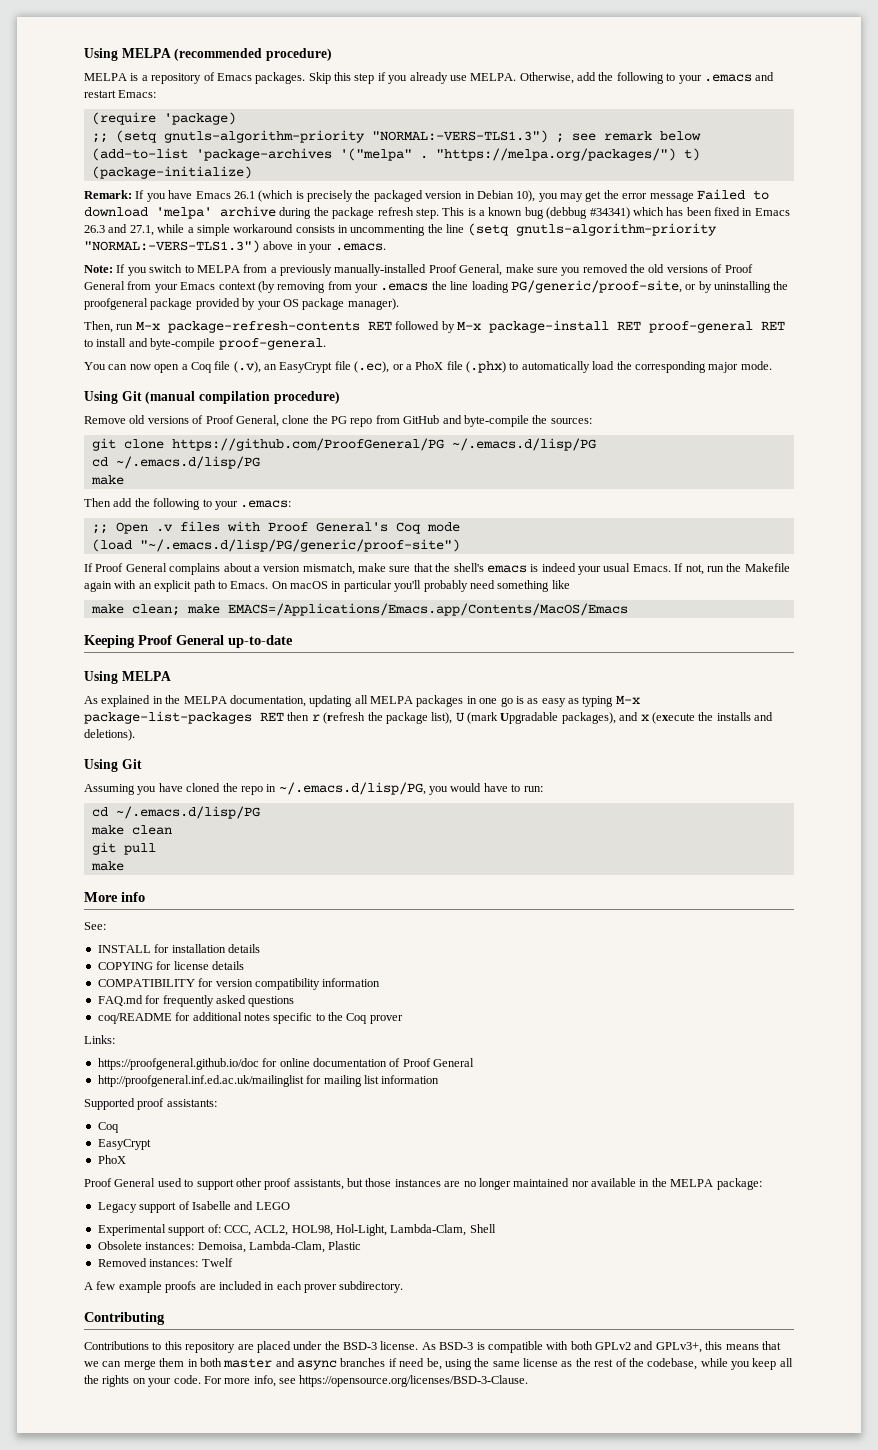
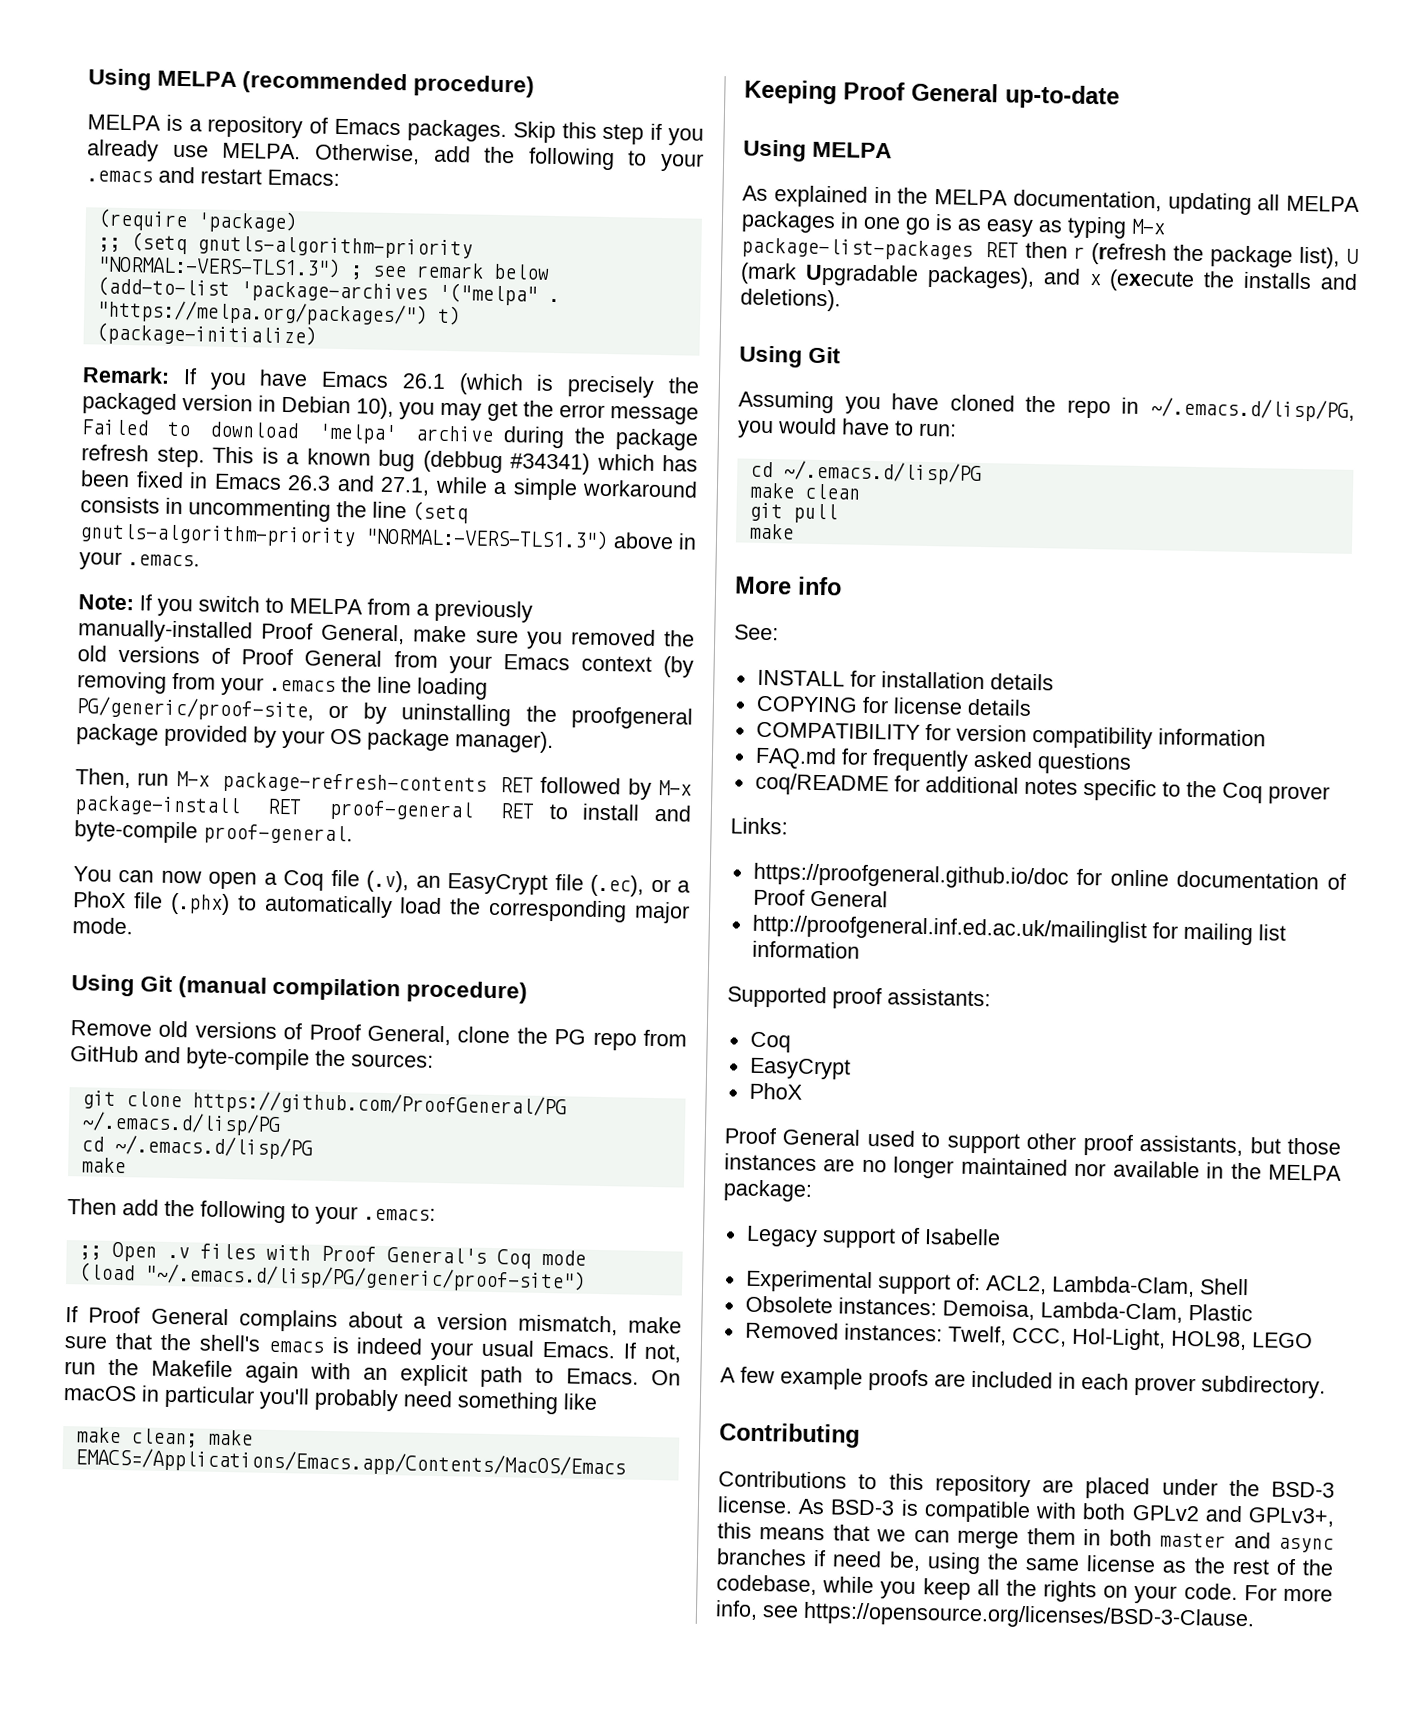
- Legacy support of Isabelle and LEGO
+ Legacy support of Isabelle
- Experimental support of: CCC, ACL2, HOL98, Hol-Light, Lambda-Clam, Shell
+ Experimental support of: ACL2, Lambda-Clam, Shell
- Removed instances: Twelf
+ Removed instances: Twelf, CCC, Hol-Light, HOL98, LEGO

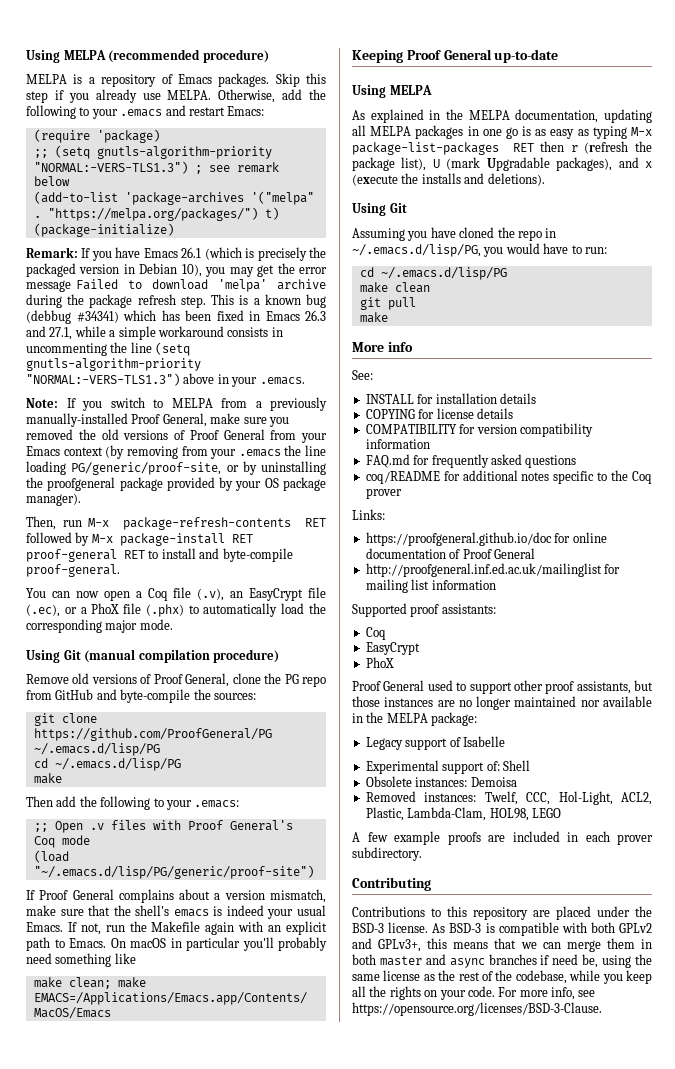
- Experimental support of: ACL2, Lambda-Clam, Shell
+ Experimental support of: Shell
- Obsolete instances: Demoisa, Lambda-Clam, Plastic
+ Obsolete instances: Demoisa
- Removed instances: Twelf, CCC, Hol-Light, HOL98, LEGO
+ Removed instances: Twelf, CCC, Hol-Light, ACL2, Plastic, Lambda-Clam, HOL98, LEGO

